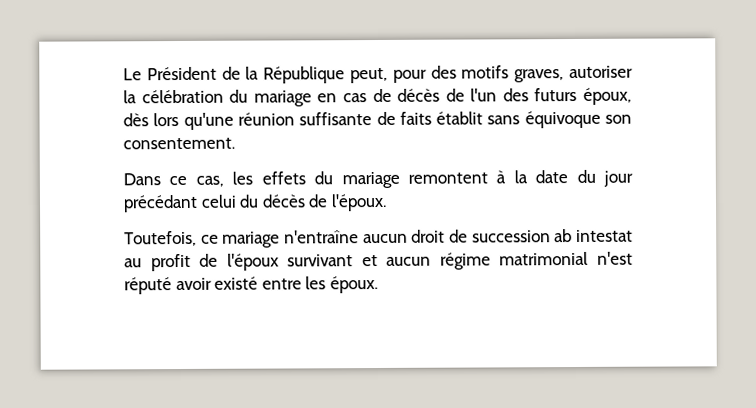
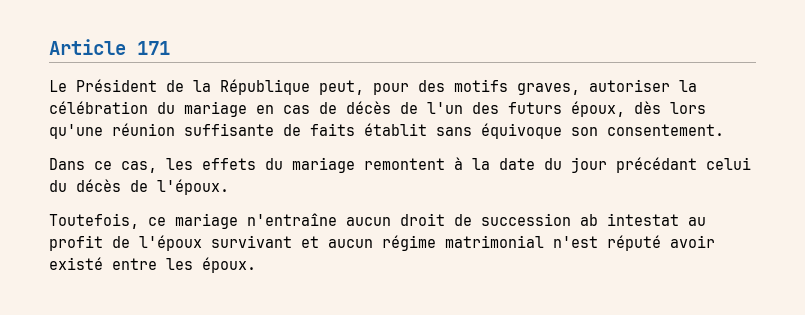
+ Article 171

